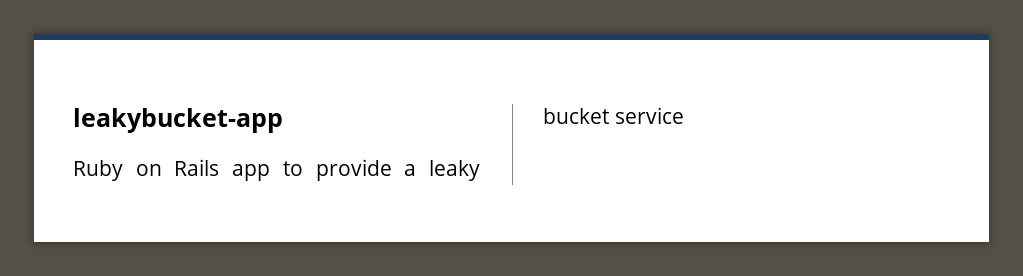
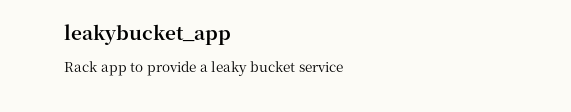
- leakybucket-app
- Ruby on Rails app to provide a leaky bucket service
+ leakybucket_app
+ Rack app to provide a leaky bucket service

